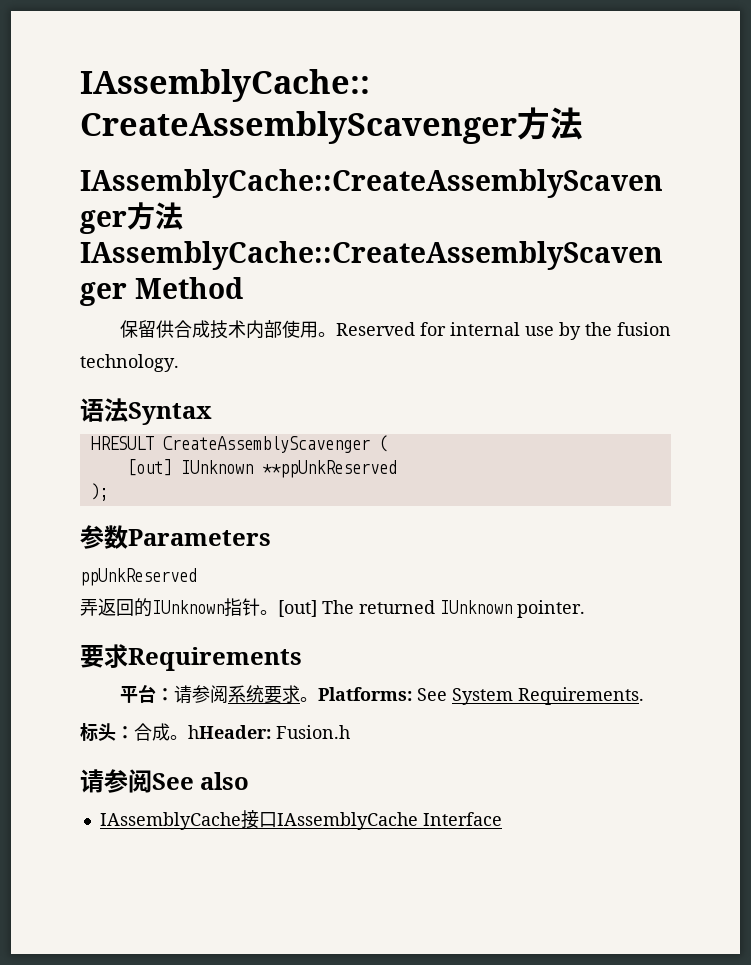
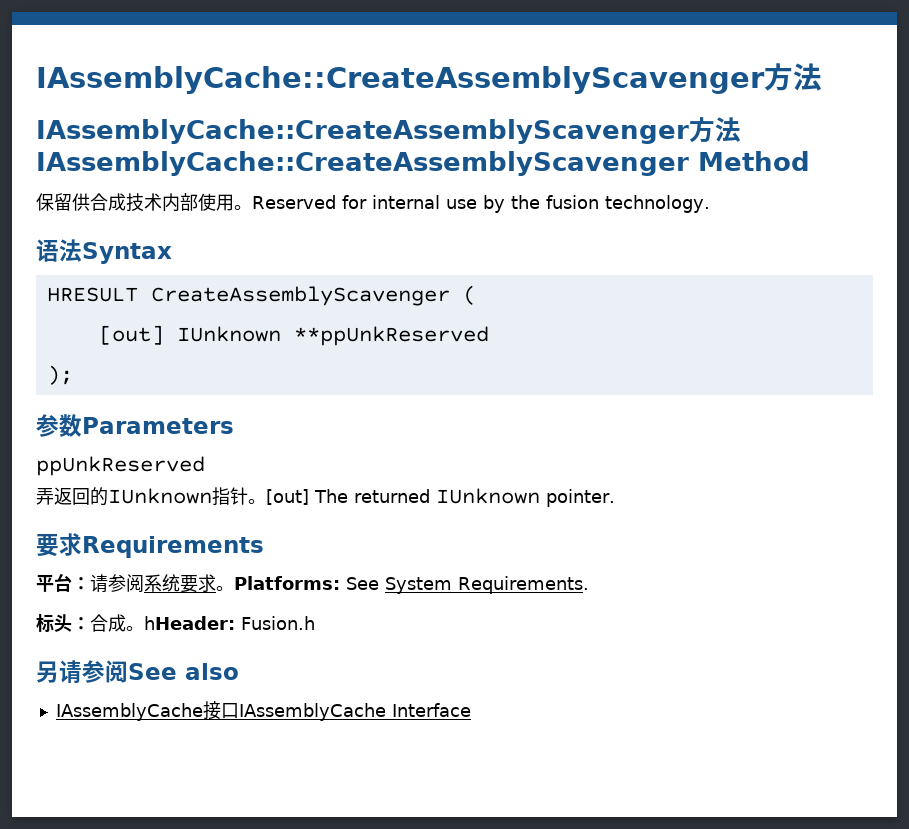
- 请参阅See also
+ 另请参阅See also

